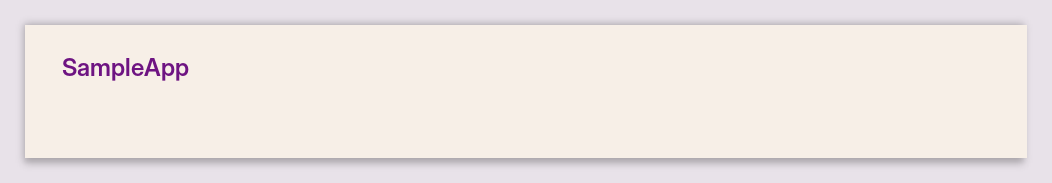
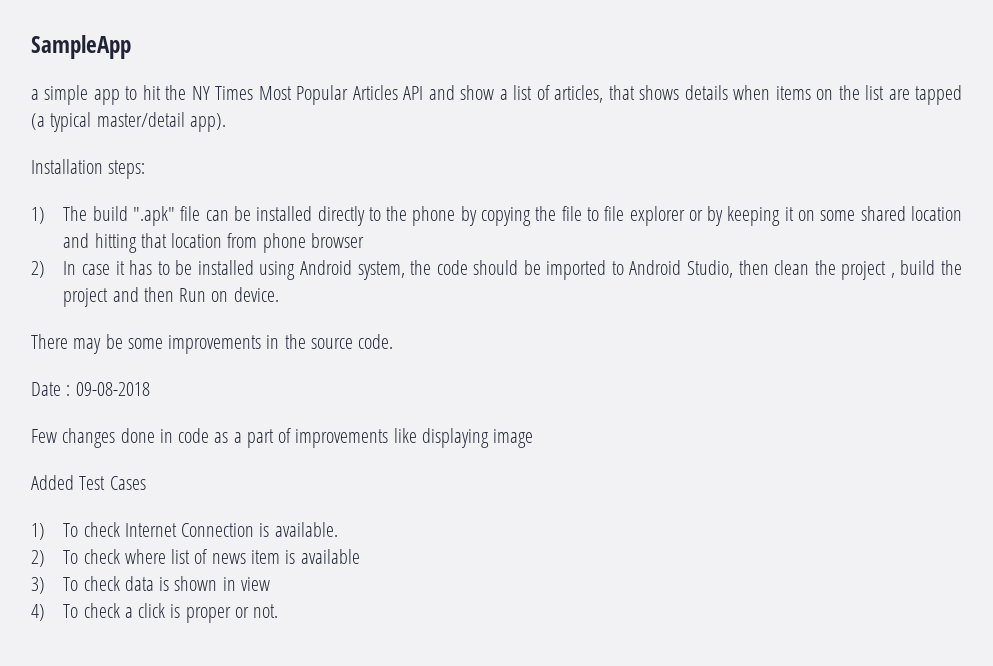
+ a simple app to hit the NY Times Most Popular Articles API and show a list of articles, that shows details when items on the list are tapped (a typical master/detail app).
+ Installation steps:
+ 1) The build ".apk" file can be installed directly to the phone by copying the file to file explorer or by keeping it on some shared location and hitting that location from phone browser
+ 2) In case it has to be installed using Android system, the code should be imported to Android Studio, then clean the project , build the project and then Run on device.
+ There may be some improvements in the source code.
+ Date : 09-08-2018
+ Few changes done in code as a part of improvements like displaying image
+ Added Test Cases
+ 1) To check Internet Connection is available.
+ 2) To check where list of news item is available
+ 3) To check data is shown in view
+ 4) To check a click is proper or not.

